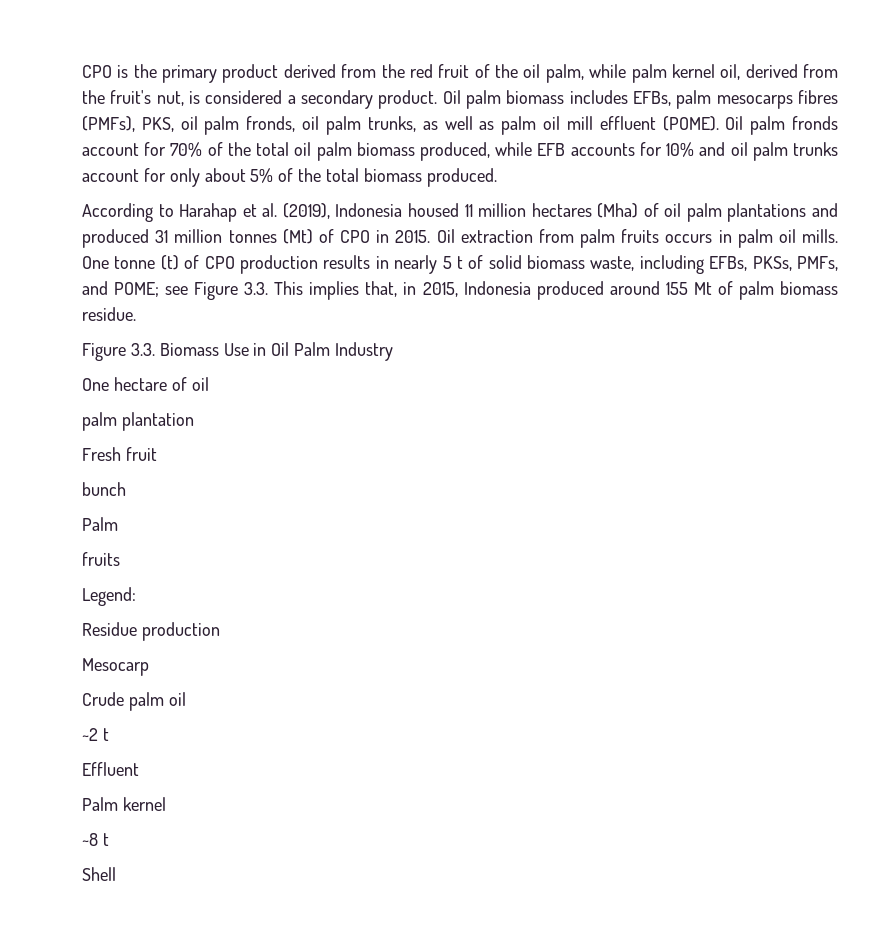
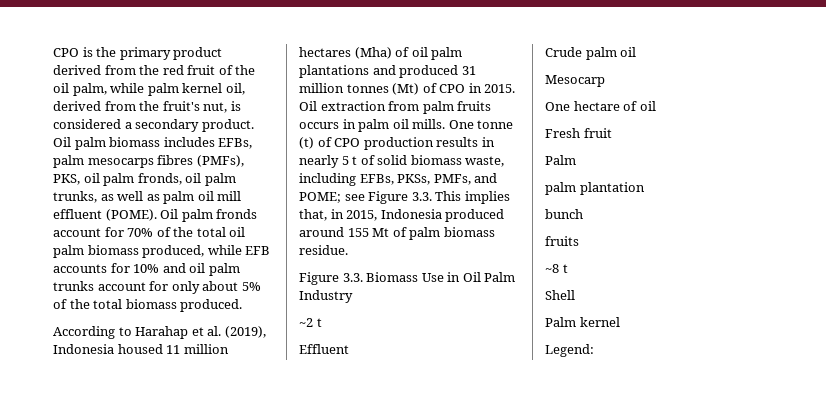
+ ~2 t
+ Effluent
+ Crude palm oil
+ Mesocarp
+ Fresh fruit
+ Palm
- Fresh fruit
  bunch
- Palm
  fruits
- Legend:
- Residue production
- Mesocarp
- Crude palm oil
- ~2 t
- Effluent
- Palm kernel
+ Palm kernel
+ Legend:

